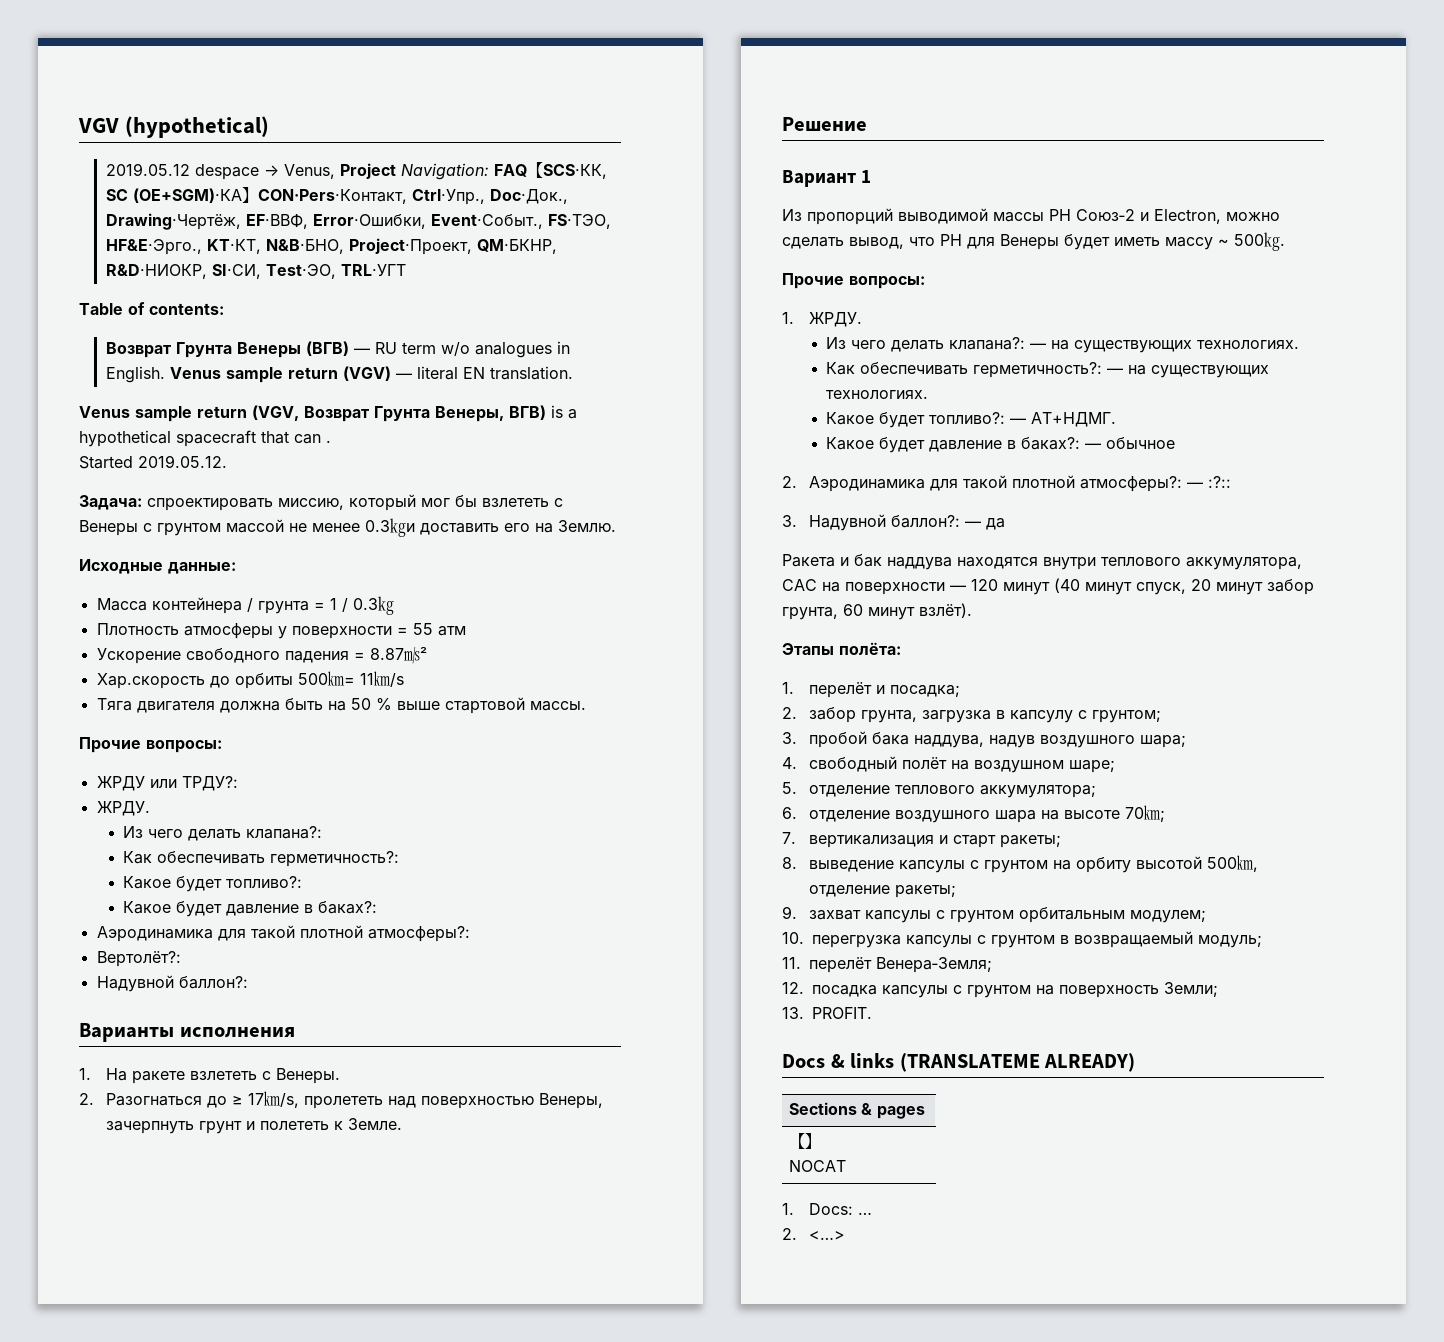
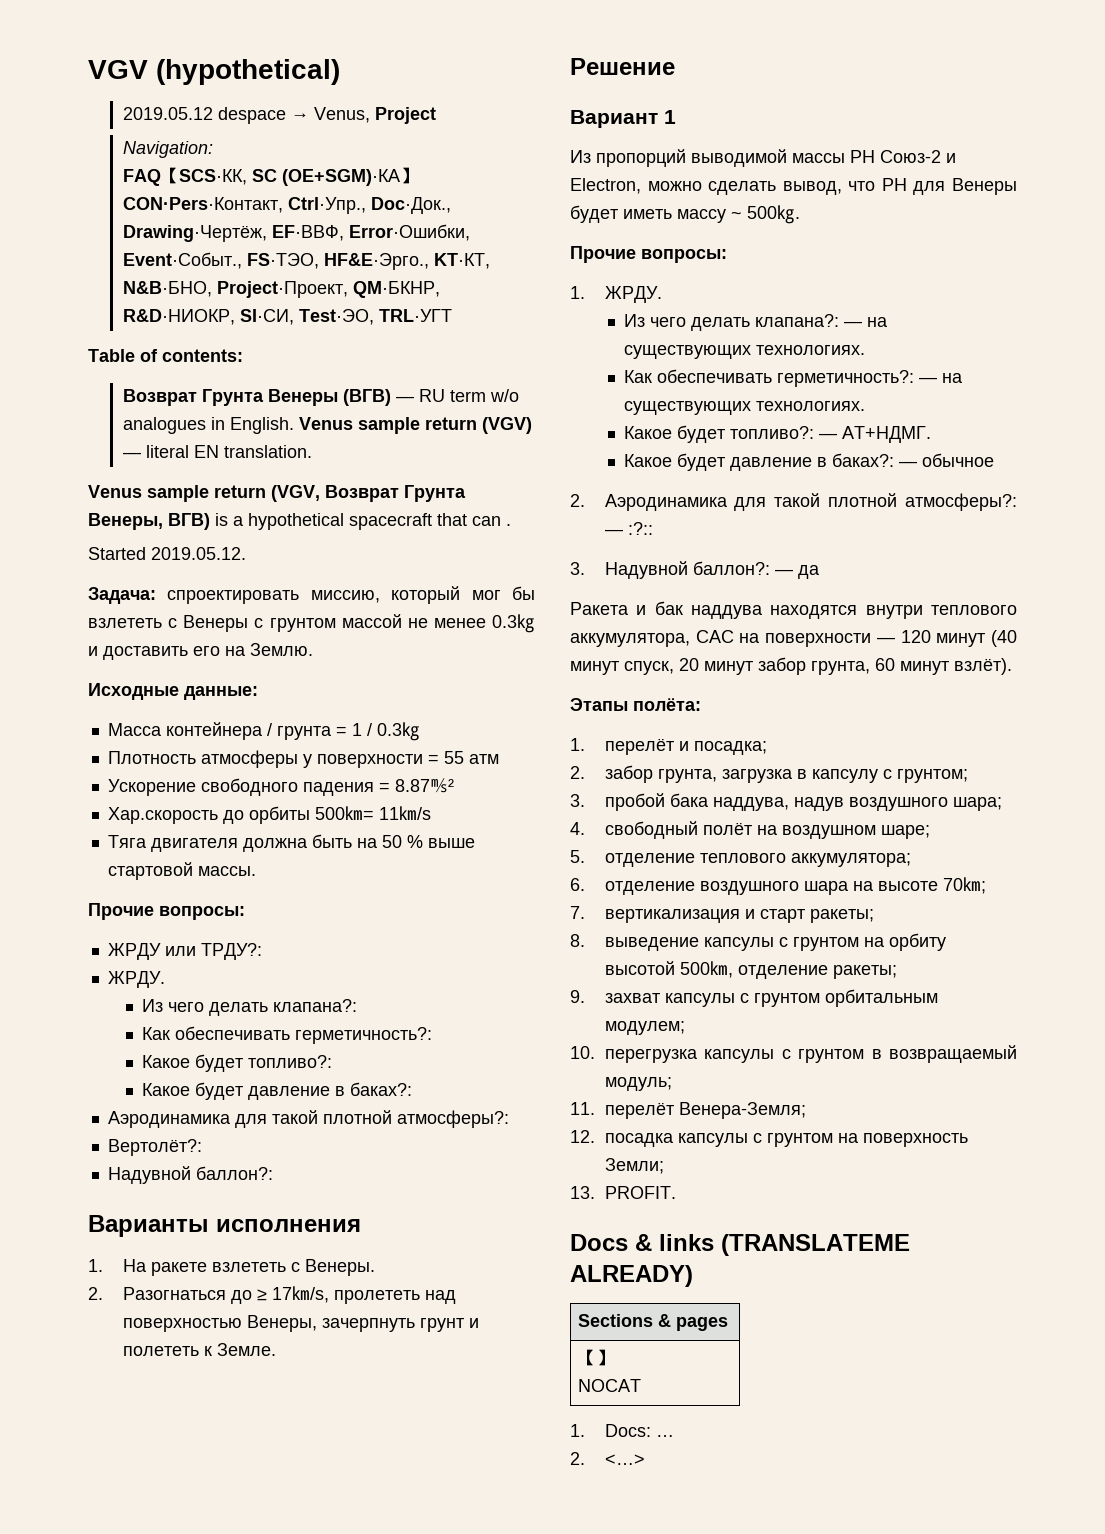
- 2019.05.12 despace → Venus, Project Navigation: FAQ【SCS·КК, SC (OE+SGM)·КА】CON·Pers·Контакт, Ctrl·Упр., Doc·Док., Drawing·Чертёж, EF·ВВФ, Error·Ошибки, Event·Событ., FS·ТЭО, HF&E·Эрго., KT·КТ, N&B·БНО, Project·Проект, QM·БКНР, R&D·НИОКР, SI·СИ, Test·ЭО, TRL·УГТ
+ 2019.05.12 despace → Venus, Project
+ Navigation:
+ FAQ【SCS·КК, SC (OE+SGM)·КА】CON·Pers·Контакт, Ctrl·Упр., Doc·Док., Drawing·Чертёж, EF·ВВФ, Error·Ошибки, Event·Событ., FS·ТЭО, HF&E·Эрго., KT·КТ, N&B·БНО, Project·Проект, QM·БКНР, R&D·НИОКР, SI·СИ, Test·ЭО, TRL·УГТ

